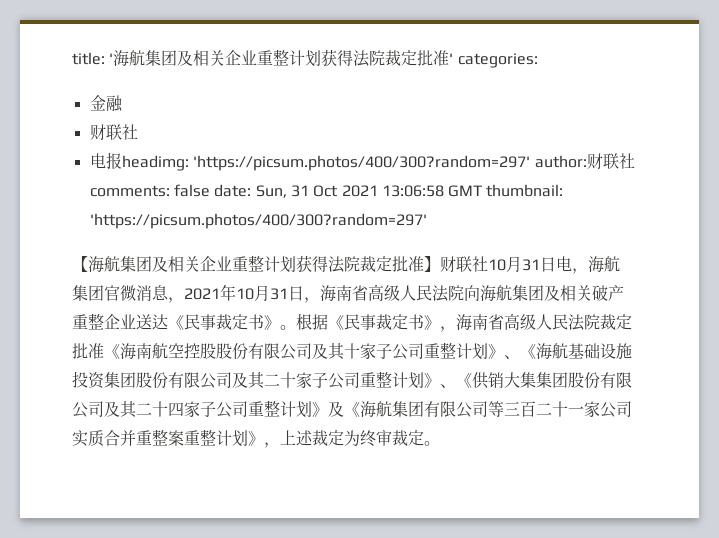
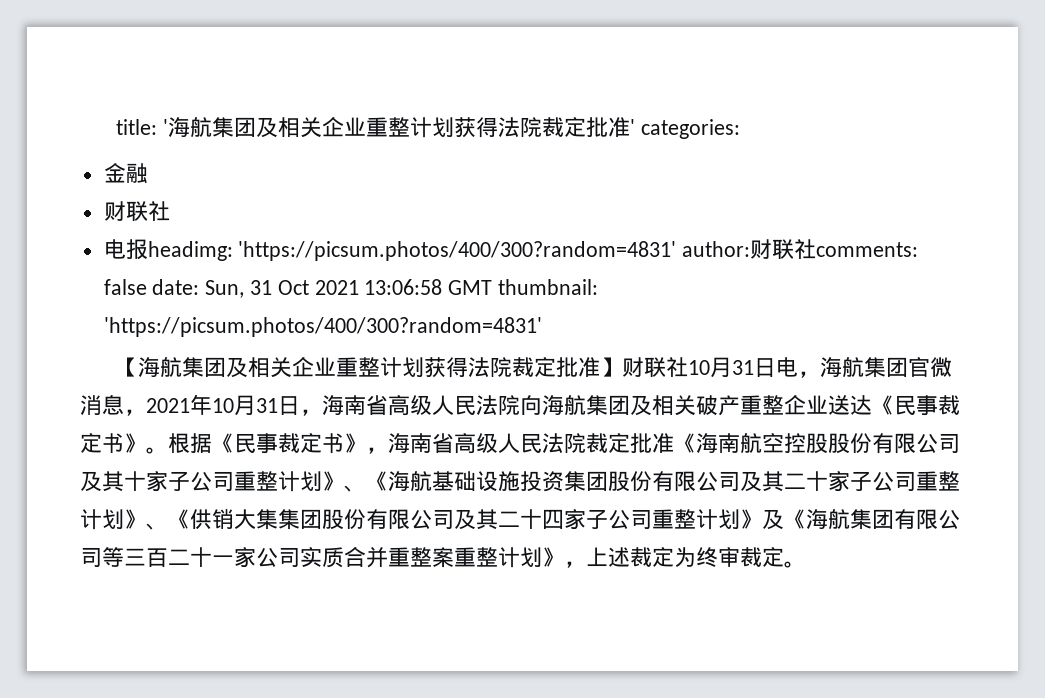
- 电报headimg: 'https://picsum.photos/400/300?random=297' author:财联社comments: false date: Sun, 31 Oct 2021 13:06:58 GMT thumbnail: 'https://picsum.photos/400/300?random=297'
+ 电报headimg: 'https://picsum.photos/400/300?random=4831' author:财联社comments: false date: Sun, 31 Oct 2021 13:06:58 GMT thumbnail: 'https://picsum.photos/400/300?random=4831'

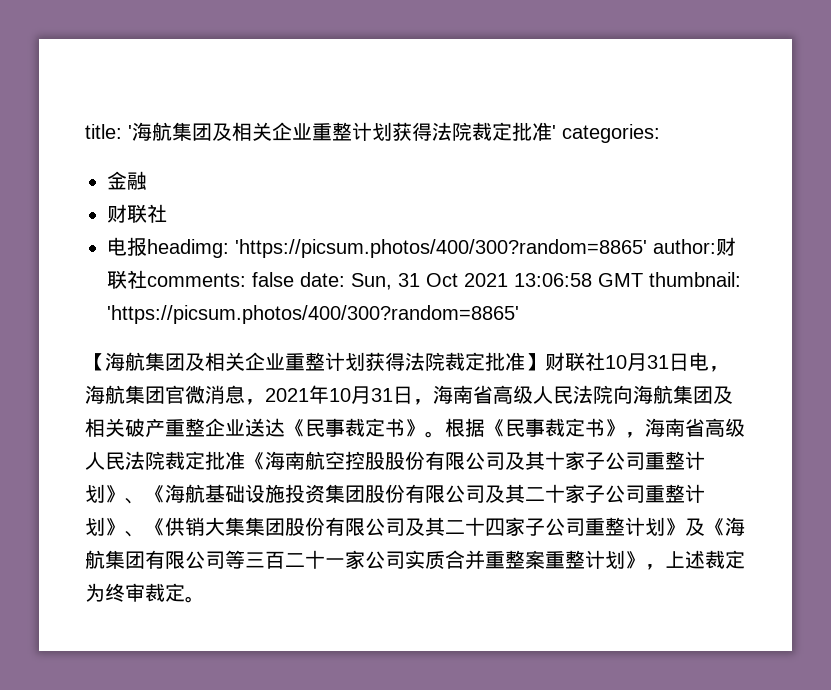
- 电报headimg: 'https://picsum.photos/400/300?random=4831' author:财联社comments: false date: Sun, 31 Oct 2021 13:06:58 GMT thumbnail: 'https://picsum.photos/400/300?random=4831'
+ 电报headimg: 'https://picsum.photos/400/300?random=8865' author:财联社comments: false date: Sun, 31 Oct 2021 13:06:58 GMT thumbnail: 'https://picsum.photos/400/300?random=8865'

